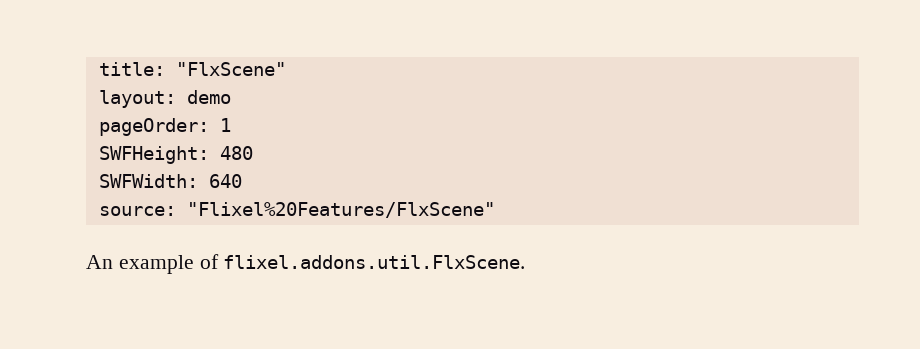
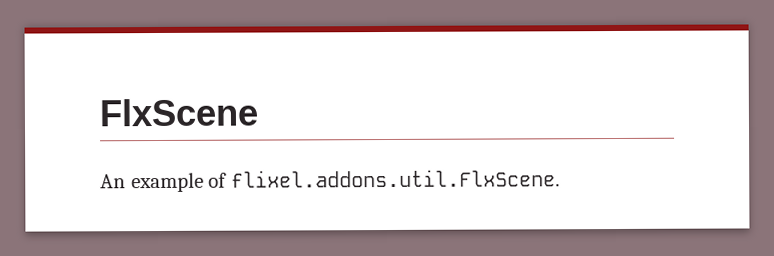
- title: "FlxScene"
- layout: demo
- pageOrder: 1
- SWFHeight: 480
- SWFWidth: 640
- source: "Flixel%20Features/FlxScene"
+ FlxScene

